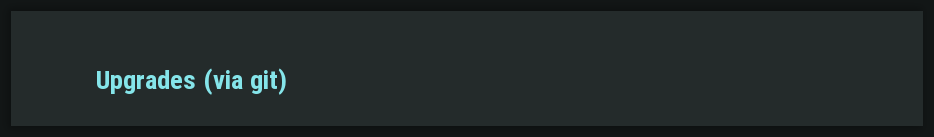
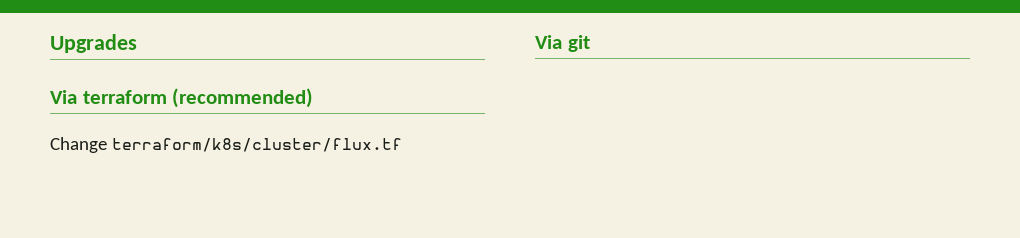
- Upgrades (via git)
+ Upgrades
+ Via terraform (recommended)
+ Change terraform/k8s/cluster/flux.tf
+ Via git

